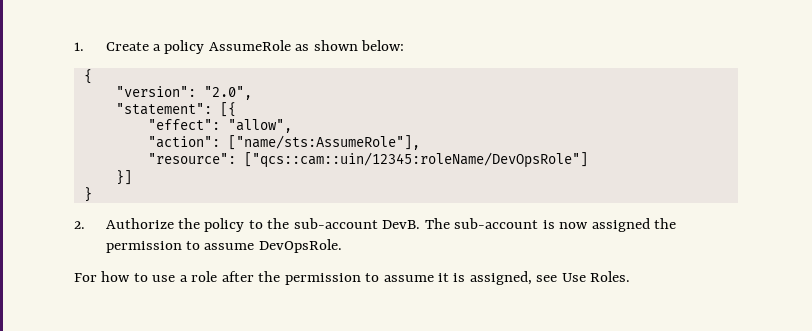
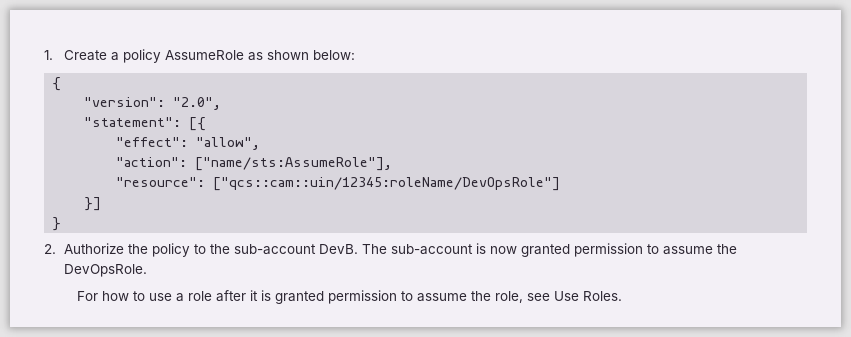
- The sub-account is now assigned the permission to assume DevOpsRole.
+ The sub-account is now granted permission to assume the DevOpsRole.
- For how to use a role after the permission to assume it is assigned, see Use Roles.
+ For how to use a role after it is granted permission to assume the role, see Use Roles.

